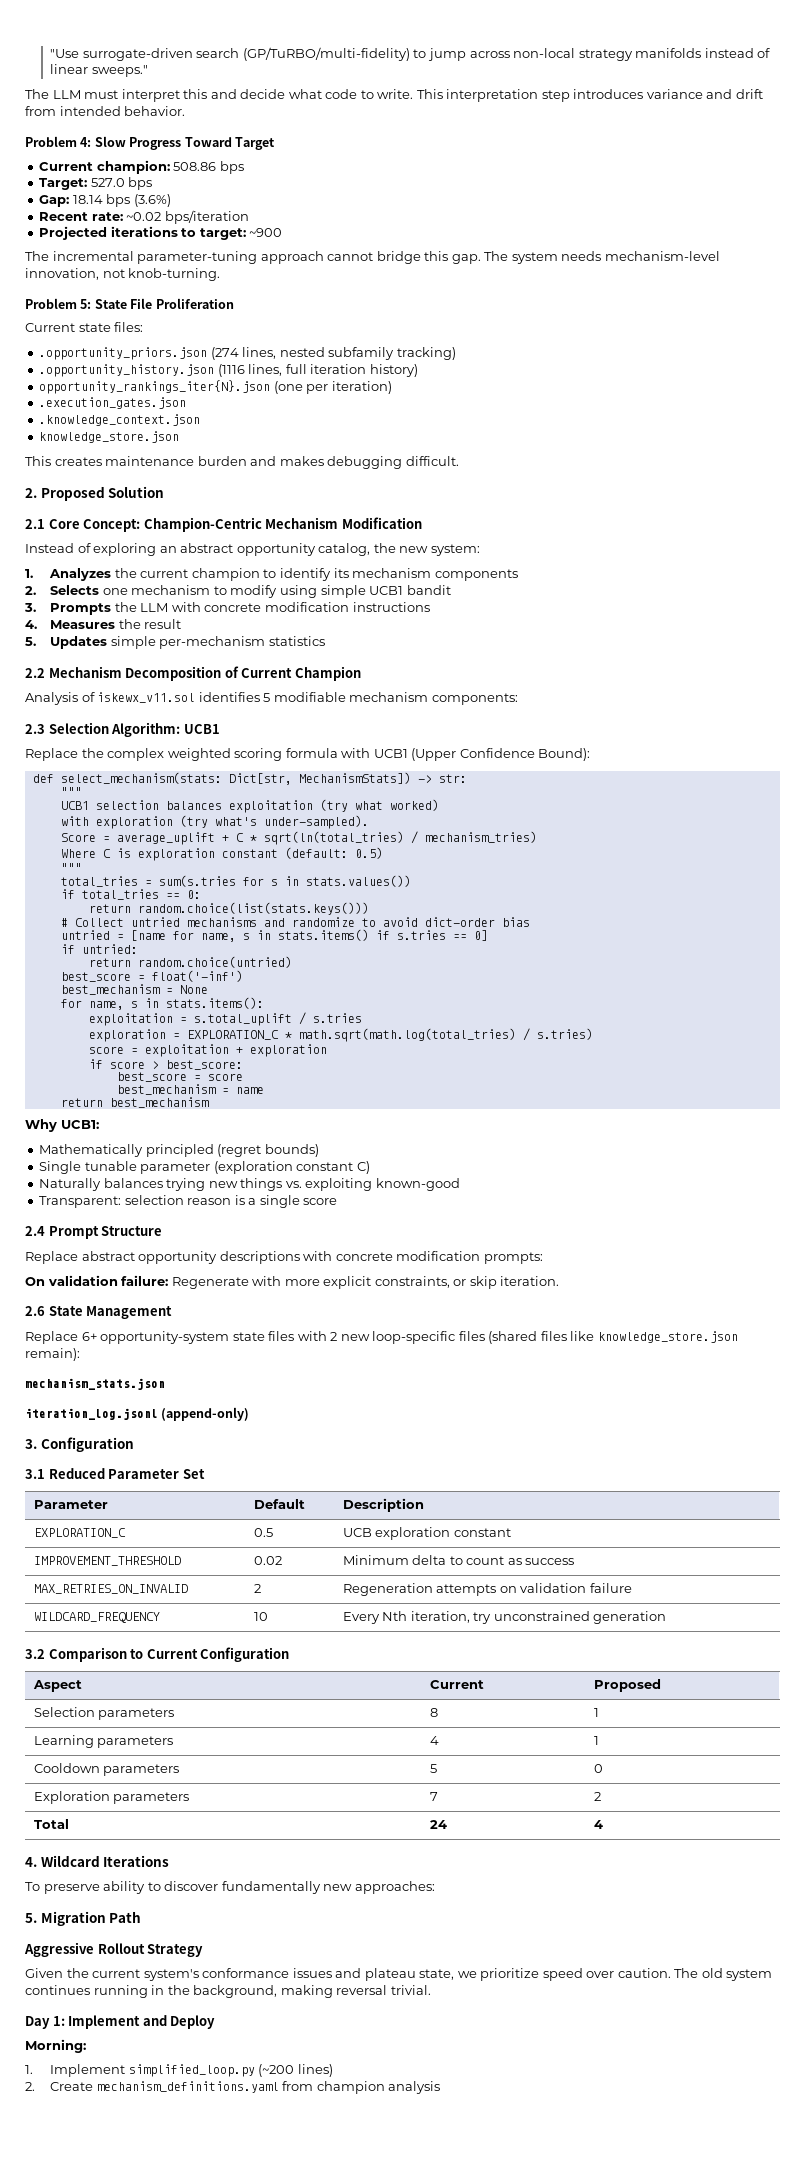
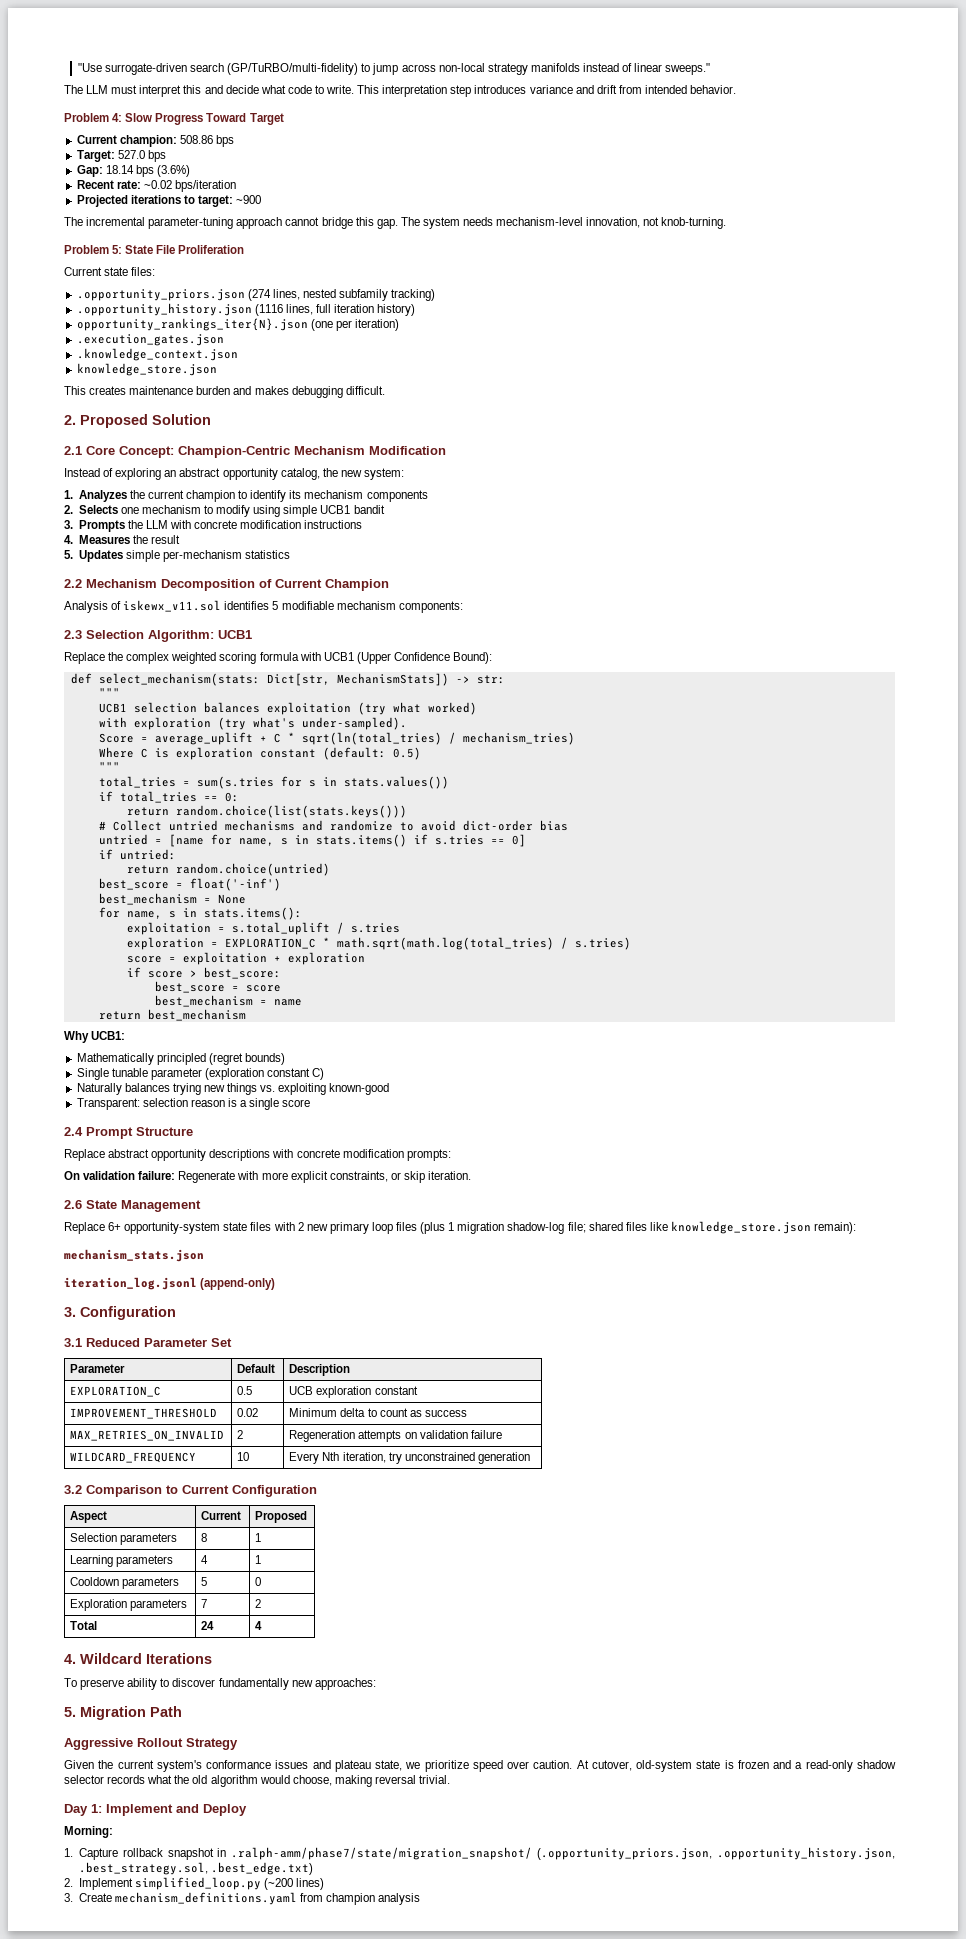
- Replace 6+ opportunity-system state files with 2 new loop-specific files (shared files like knowledge_store.json remain):
+ Replace 6+ opportunity-system state files with 2 new primary loop files (plus 1 migration shadow-log file; shared files like knowledge_store.json remain):
- The old system continues running in the background, making reversal trivial.
+ At cutover, old-system state is frozen and a read-only shadow selector records what the old algorithm would choose, making reversal trivial.
- 1. Implement simplified_loop.py (~200 lines)
+ 1. Capture rollback snapshot in .ralph-amm/phase7/state/migration_snapshot/ (.opportunity_priors.json, .opportunity_history.json, .best_strategy.sol, .best_edge.txt)
+ 2. Implement simplified_loop.py (~200 lines)
- 2. Create mechanism_definitions.yaml from champion analysis
+ 3. Create mechanism_definitions.yaml from champion analysis

